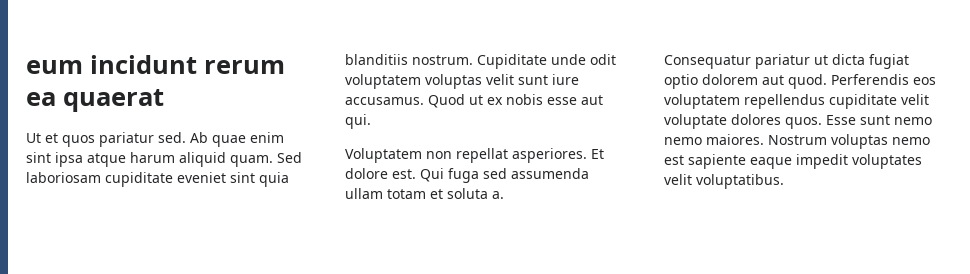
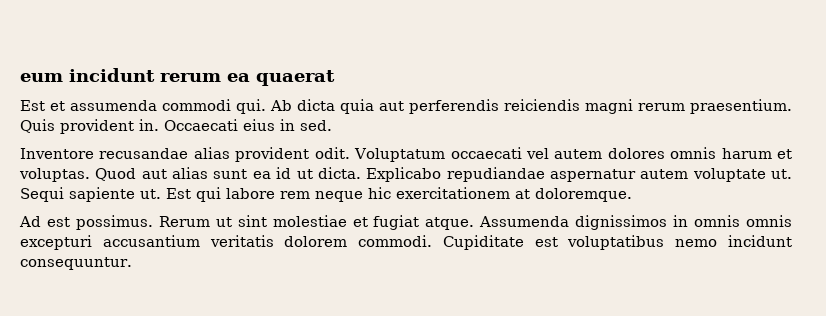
- Ut et quos pariatur sed. Ab quae enim sint ipsa atque harum aliquid quam. Sed laboriosam cupiditate eveniet sint quia blanditiis nostrum. Cupiditate unde odit voluptatem voluptas velit sunt iure accusamus. Quod ut ex nobis esse aut qui.
- Voluptatem non repellat asperiores. Et dolore est. Qui fuga sed assumenda ullam totam et soluta a.
- Consequatur pariatur ut dicta fugiat optio dolorem aut quod. Perferendis eos voluptatem repellendus cupiditate velit voluptate dolores quos. Esse sunt nemo nemo maiores. Nostrum voluptas nemo est sapiente eaque impedit voluptates velit voluptatibus.
+ Est et assumenda commodi qui. Ab dicta quia aut perferendis reiciendis magni rerum praesentium. Quis provident in. Occaecati eius in sed.
+ Inventore recusandae alias provident odit. Voluptatum occaecati vel autem dolores omnis harum et voluptas. Quod aut alias sunt ea id ut dicta. Explicabo repudiandae aspernatur autem voluptate ut. Sequi sapiente ut. Est qui labore rem neque hic exercitationem at doloremque.
+ Ad est possimus. Rerum ut sint molestiae et fugiat atque. Assumenda dignissimos in omnis omnis excepturi accusantium veritatis dolorem commodi. Cupiditate est voluptatibus nemo incidunt consequuntur.

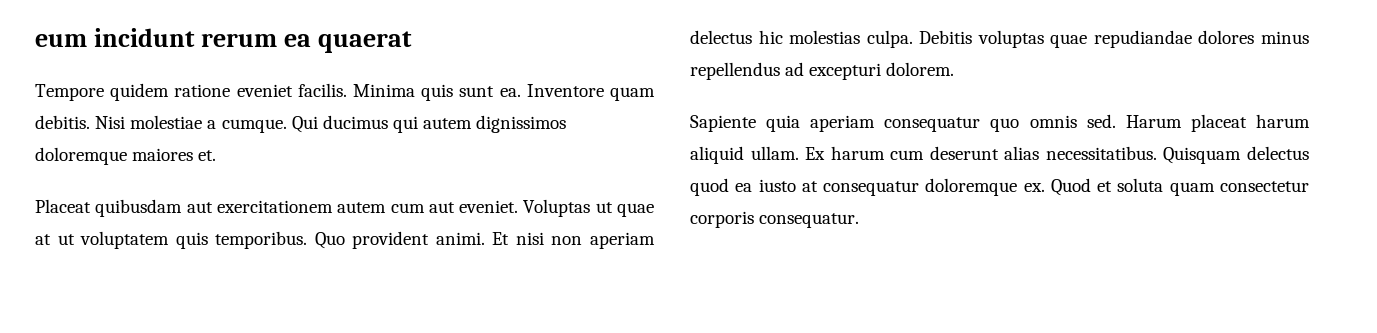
- Est et assumenda commodi qui. Ab dicta quia aut perferendis reiciendis magni rerum praesentium. Quis provident in. Occaecati eius in sed.
- Inventore recusandae alias provident odit. Voluptatum occaecati vel autem dolores omnis harum et voluptas. Quod aut alias sunt ea id ut dicta. Explicabo repudiandae aspernatur autem voluptate ut. Sequi sapiente ut. Est qui labore rem neque hic exercitationem at doloremque.
- Ad est possimus. Rerum ut sint molestiae et fugiat atque. Assumenda dignissimos in omnis omnis excepturi accusantium veritatis dolorem commodi. Cupiditate est voluptatibus nemo incidunt consequuntur.
+ Tempore quidem ratione eveniet facilis. Minima quis sunt ea. Inventore quam debitis. Nisi molestiae a cumque. Qui ducimus qui autem dignissimos doloremque maiores et.
+ Placeat quibusdam aut exercitationem autem cum aut eveniet. Voluptas ut quae at ut voluptatem quis temporibus. Quo provident animi. Et nisi non aperiam delectus hic molestias culpa. Debitis voluptas quae repudiandae dolores minus repellendus ad excepturi dolorem.
+ Sapiente quia aperiam consequatur quo omnis sed. Harum placeat harum aliquid ullam. Ex harum cum deserunt alias necessitatibus. Quisquam delectus quod ea iusto at consequatur doloremque ex. Quod et soluta quam consectetur corporis consequatur.

